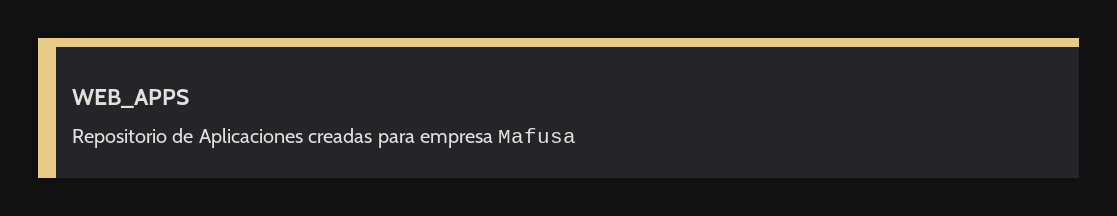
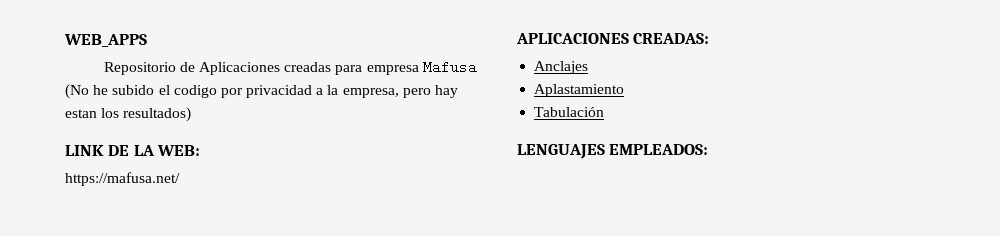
- Repositorio de Aplicaciones creadas para empresa Mafusa
+ Repositorio de Aplicaciones creadas para empresa Mafusa (No he subido el codigo por privacidad a la empresa, pero hay estan los resultados)
+ LINK DE LA WEB:
+ https://mafusa.net/
+ APLICACIONES CREADAS:
+ Anclajes
+ Aplastamiento
+ Tabulación
+ LENGUAJES EMPLEADOS:

